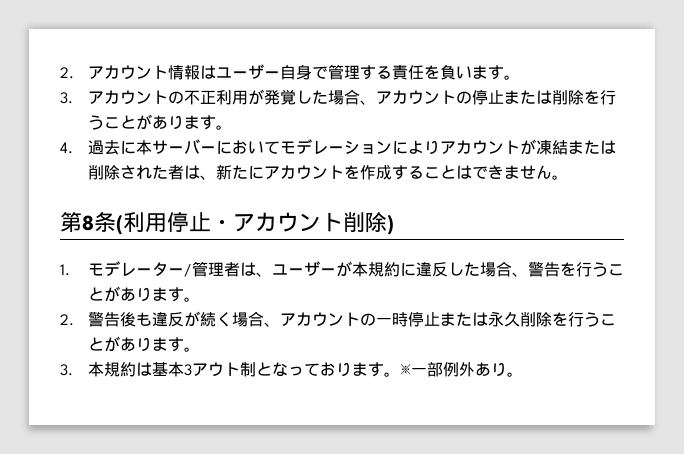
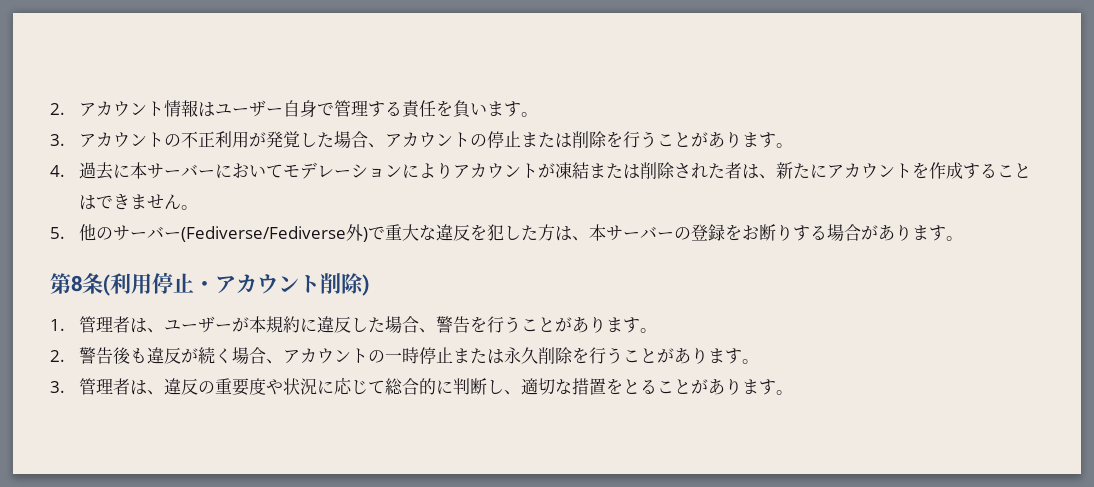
+ 5.他のサーバー(Fediverse/Fediverse外)で重大な違反を犯した方は、本サーバーの登録をお断りする場合があります。
- 1.モデレーター/管理者は、ユーザーが本規約に違反した場合、警告を行うことがあります。
+ 1.管理者は、ユーザーが本規約に違反した場合、警告を行うことがあります。
- 3.本規約は基本3アウト制となっております。※一部例外あり。
+ 3.管理者は、違反の重要度や状況に応じて総合的に判断し、適切な措置をとることがあります。

